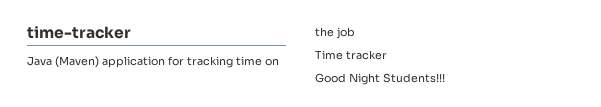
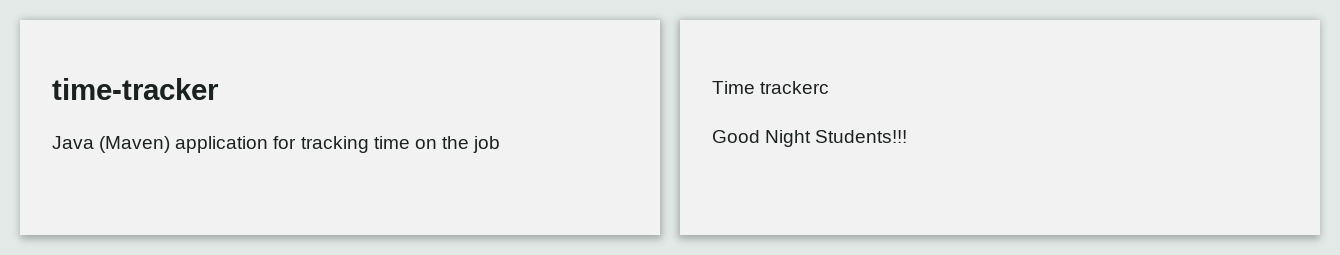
- Time tracker
+ Time trackerc

